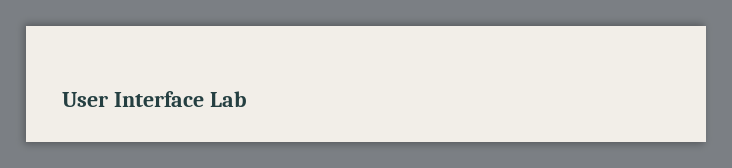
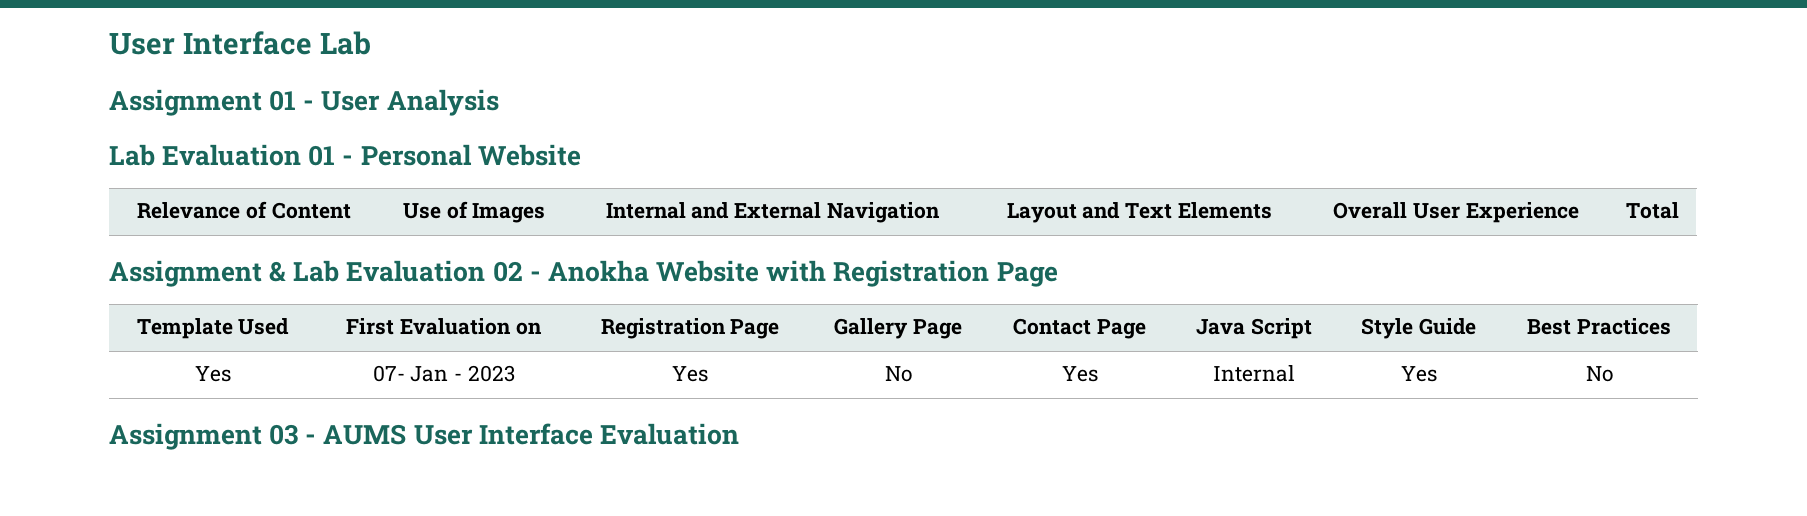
+ Assignment 01 - User Analysis
+ Lab Evaluation 01 - Personal Website
+ Relevance of Content | Use of Images | Internal and External Navigation | Layout and Text Elements | Overall User Experience | Total
+ Assignment & Lab Evaluation 02 - Anokha Website with Registration Page
+ Template Used | First Evaluation on | Registration Page | Gallery Page | Contact Page | Java Script | Style Guide | Best Practices
+ Yes | 07- Jan - 2023 | Yes | No | Yes | Internal | Yes | No
+ Assignment 03 - AUMS User Interface Evaluation

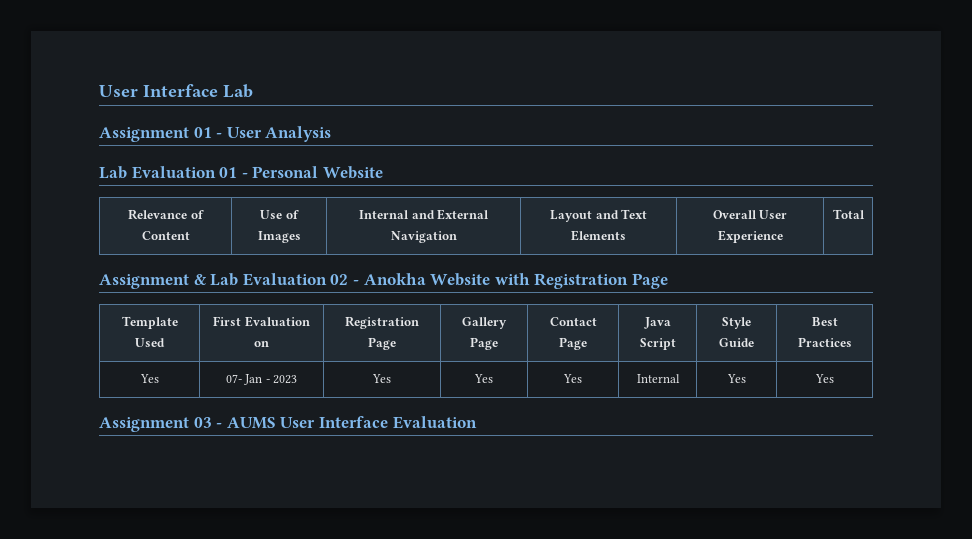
- Yes | 07- Jan - 2023 | Yes | No | Yes | Internal | Yes | No
+ Yes | 07- Jan - 2023 | Yes | Yes | Yes | Internal | Yes | Yes

